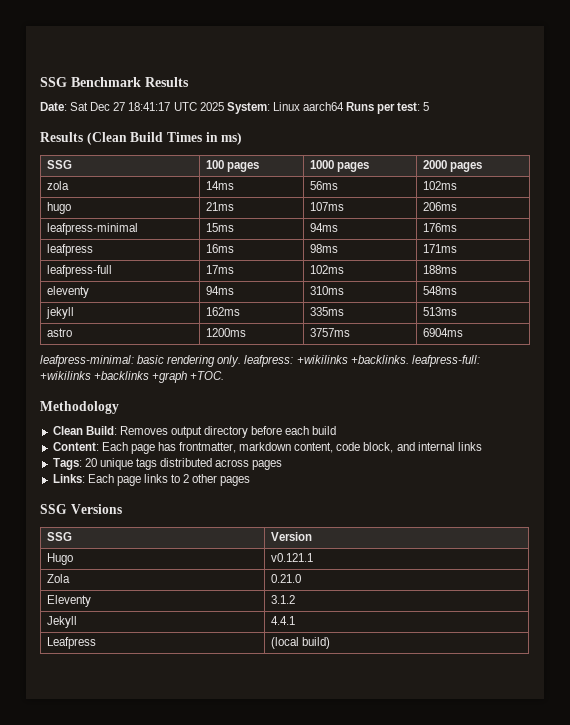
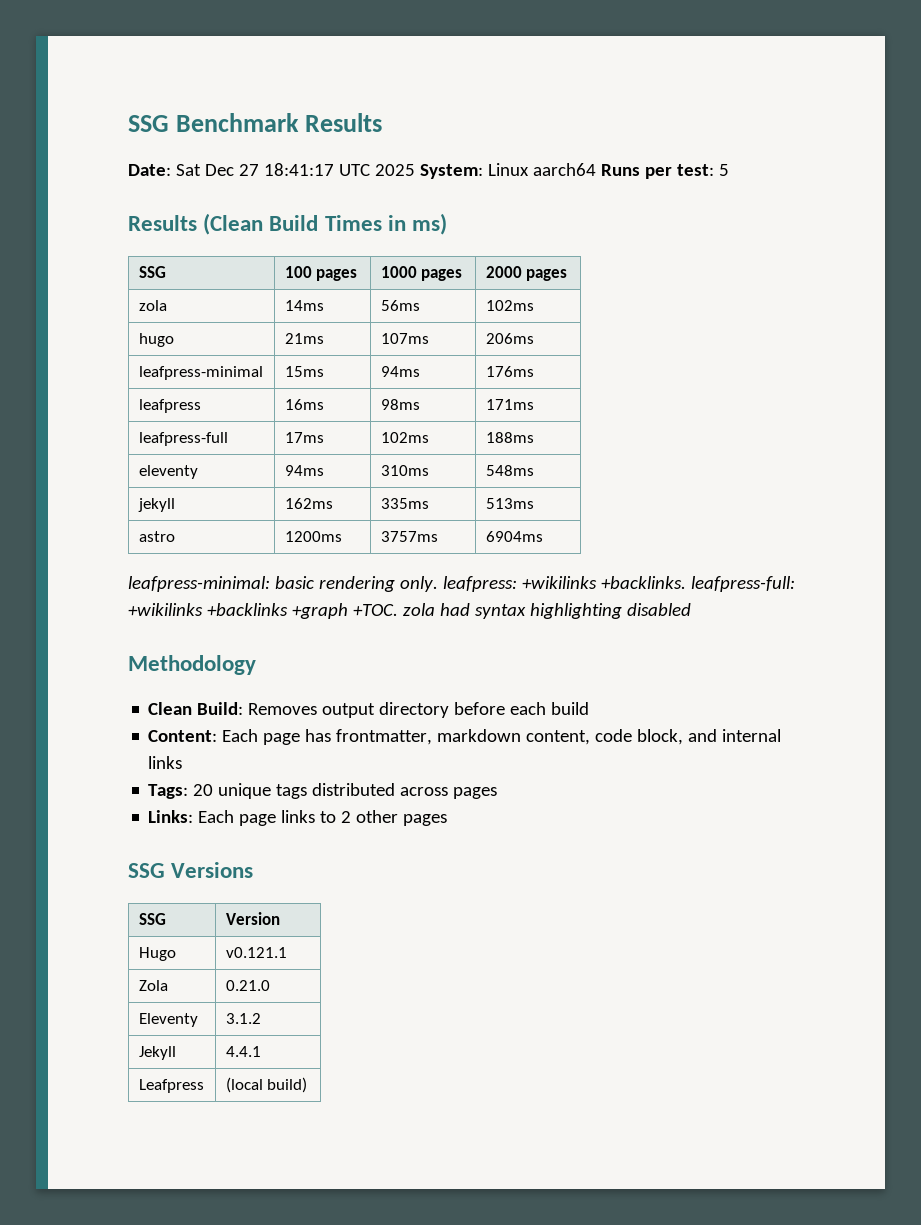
- leafpress-minimal: basic rendering only. leafpress: +wikilinks +backlinks. leafpress-full: +wikilinks +backlinks +graph +TOC.
+ leafpress-minimal: basic rendering only. leafpress: +wikilinks +backlinks. leafpress-full: +wikilinks +backlinks +graph +TOC. zola had syntax highlighting disabled

